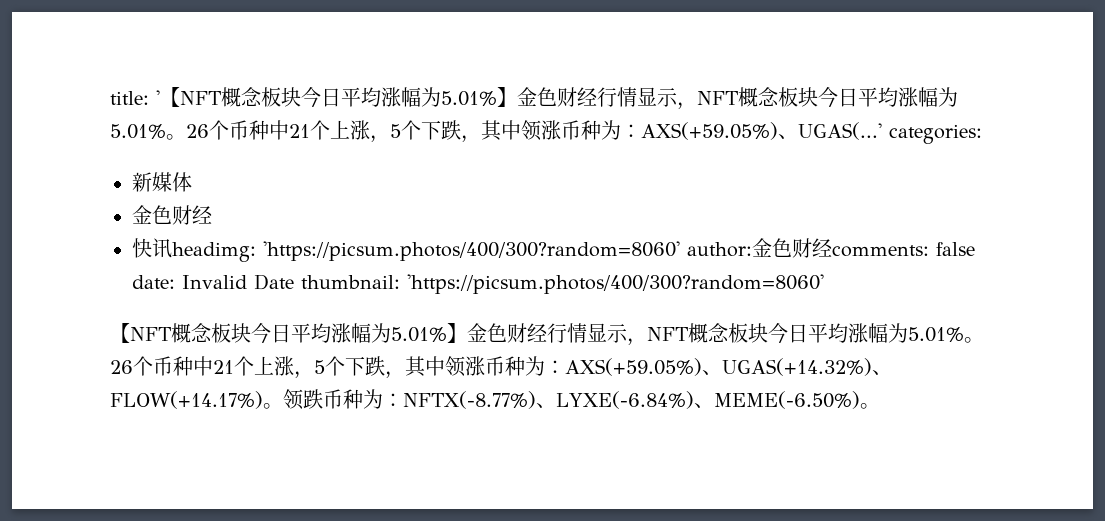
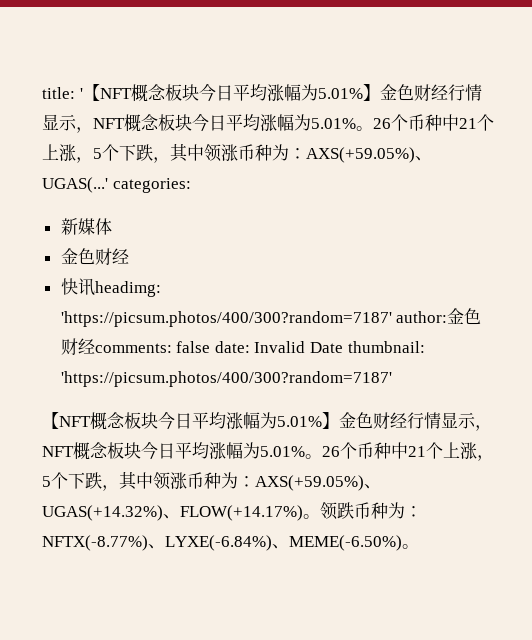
- 快讯headimg: 'https://picsum.photos/400/300?random=8060' author:金色财经comments: false date: Invalid Date thumbnail: 'https://picsum.photos/400/300?random=8060'
+ 快讯headimg: 'https://picsum.photos/400/300?random=7187' author:金色财经comments: false date: Invalid Date thumbnail: 'https://picsum.photos/400/300?random=7187'

